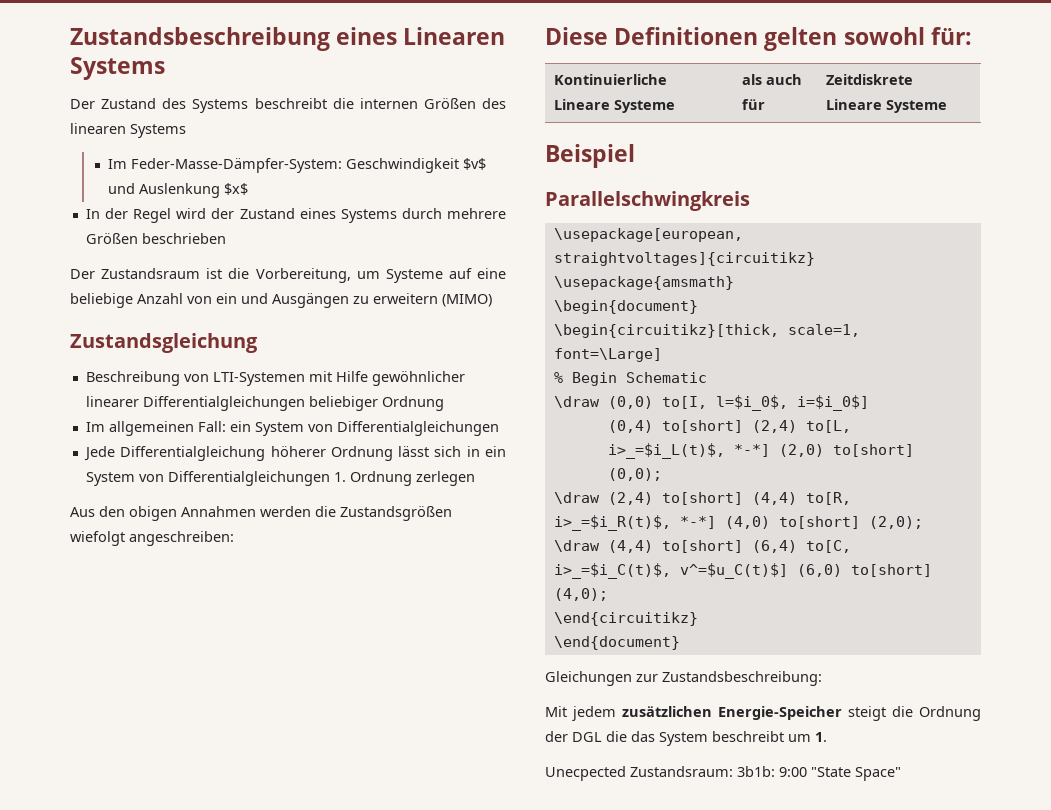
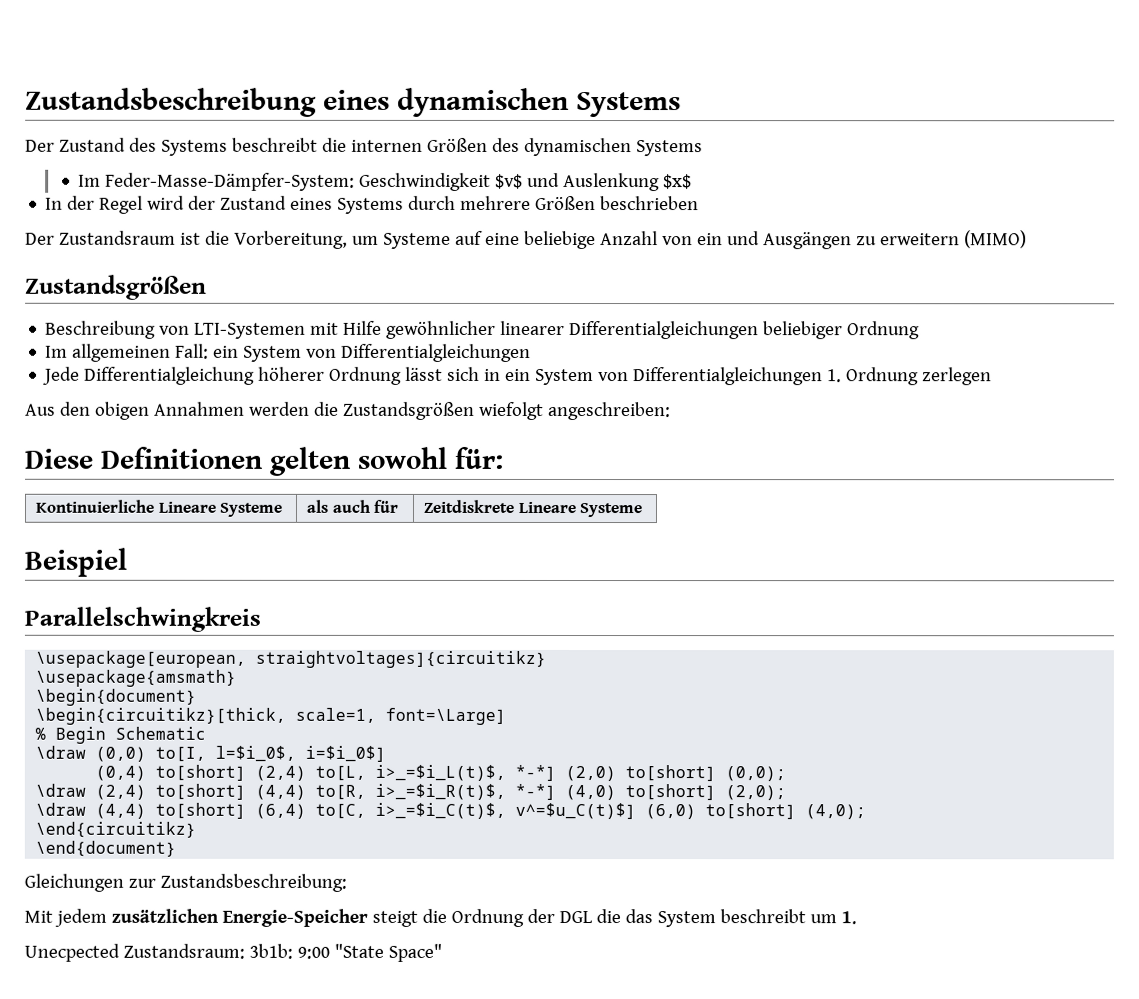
- Zustandsbeschreibung eines Linearen Systems
+ Zustandsbeschreibung eines dynamischen Systems
- Der Zustand des Systems beschreibt die internen Größen des linearen Systems
+ Der Zustand des Systems beschreibt die internen Größen des dynamischen Systems
  Der Zustandsraum ist die Vorbereitung, um Systeme auf eine beliebige Anzahl von ein und Ausgängen zu erweitern (MIMO)
- Zustandsgleichung
+ Zustandsgrößen

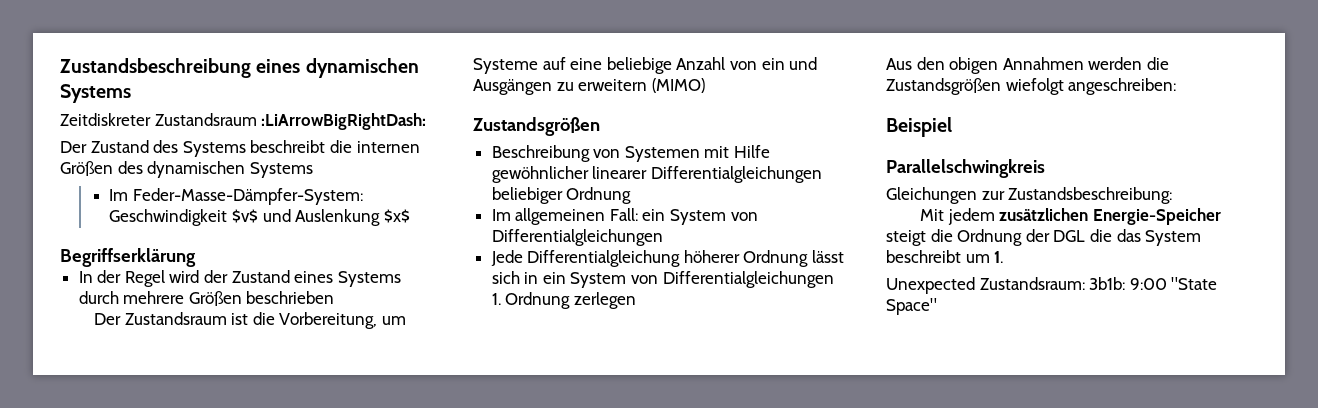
+ Zeitdiskreter Zustandsraum :LiArrowBigRightDash:
+ Begriffserklärung
- Beschreibung von LTI-Systemen mit Hilfe gewöhnlicher linearer Differentialgleichungen beliebiger Ordnung
+ Beschreibung von Systemen mit Hilfe gewöhnlicher linearer Differentialgleichungen beliebiger Ordnung
- Diese Definitionen gelten sowohl für:
- Kontinuierliche Lineare Systeme | als auch für | Zeitdiskrete Lineare Systeme
  Beispiel
  Parallelschwingkreis
- \usepackage[european, straightvoltages]{circuitikz}
- \usepackage{amsmath}
- \begin{document}
- \begin{circuitikz}[thick, scale=1, font=\Large]
- % Begin Schematic
- \draw (0,0) to[I, l=$i_0$, i=$i_0$]
- (0,4) to[short] (2,4) to[L, i>_=$i_L(t)$, *-*] (2,0) to[short] (0,0);
- \draw (2,4) to[short] (4,4) to[R, i>_=$i_R(t)$, *-*] (4,0) to[short] (2,0);
- \draw (4,4) to[short] (6,4) to[C, i>_=$i_C(t)$, v^=$u_C(t)$] (6,0) to[short] (4,0);
- \end{circuitikz}
- \end{document}
- Unecpected Zustandsraum: 3b1b: 9:00 "State Space"
+ Unexpected Zustandsraum: 3b1b: 9:00 "State Space"

